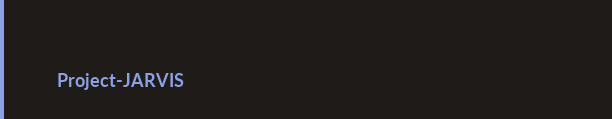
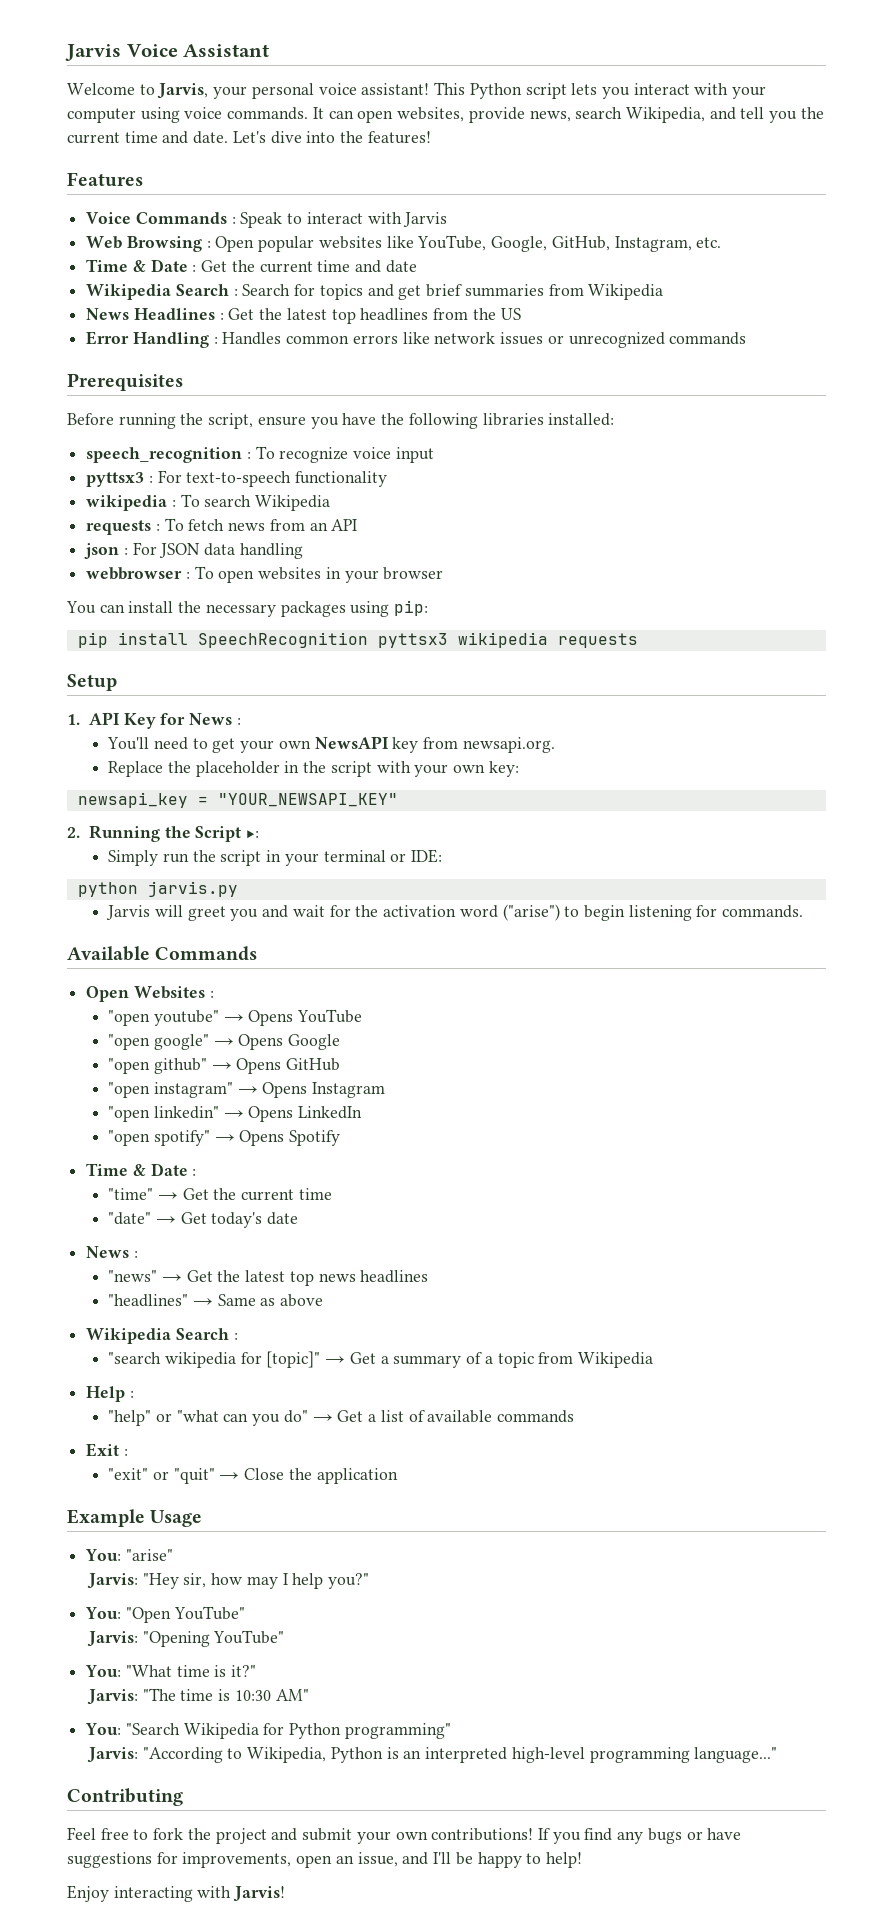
- Project-JARVIS
+ Jarvis Voice Assistant
+ Welcome to Jarvis, your personal voice assistant! This Python script lets you interact with your computer using voice commands. It can open websites, provide news, search Wikipedia, and tell you the current time and date. Let's dive into the features!
+ Features
+ Voice Commands : Speak to interact with Jarvis
+ Web Browsing : Open popular websites like YouTube, Google, GitHub, Instagram, etc.
+ Time & Date : Get the current time and date
+ Wikipedia Search : Search for topics and get brief summaries from Wikipedia
+ News Headlines : Get the latest top headlines from the US
+ Error Handling : Handles common errors like network issues or unrecognized commands
+ Prerequisites
+ Before running the script, ensure you have the following libraries installed:
+ speech_recognition : To recognize voice input
+ pyttsx3 : For text-to-speech functionality
+ wikipedia : To search Wikipedia
+ requests : To fetch news from an API
+ json : For JSON data handling
+ webbrowser : To open websites in your browser
+ You can install the necessary packages using pip:
+ pip install SpeechRecognition pyttsx3 wikipedia requests
+ Setup
+ 1. API Key for News :
+ You'll need to get your own NewsAPI key from newsapi.org.
+ Replace the placeholder in the script with your own key:
+ newsapi_key = "YOUR_NEWSAPI_KEY"
+ 2. Running the Script ▶:
+ Simply run the script in your terminal or IDE:
+ python jarvis.py
+ Jarvis will greet you and wait for the activation word ("arise") to begin listening for commands.
+ Available Commands
+ Open Websites :
+ "open youtube" → Opens YouTube
+ "open google" → Opens Google
+ "open github" → Opens GitHub
+ "open instagram" → Opens Instagram
+ "open linkedin" → Opens LinkedIn
+ "open spotify" → Opens Spotify
+ Time & Date :
+ "time" → Get the current time
+ "date" → Get today's date
+ News :
+ "news" → Get the latest top news headlines
+ "headlines" → Same as above
+ Wikipedia Search :
+ "search wikipedia for [topic]" → Get a summary of a topic from Wikipedia
+ Help :
+ "help" or "what can you do" → Get a list of available commands
+ Exit :
+ "exit" or "quit" → Close the application
+ Example Usage
+ You: "arise"
+ Jarvis: "Hey sir, how may I help you?"
+ You: "Open YouTube"
+ Jarvis: "Opening YouTube"
+ You: "What time is it?"
+ Jarvis: "The time is 10:30 AM"
+ You: "Search Wikipedia for Python programming"
+ Jarvis: "According to Wikipedia, Python is an interpreted high-level programming language..."
+ Contributing
+ Feel free to fork the project and submit your own contributions! If you find any bugs or have suggestions for improvements, open an issue, and I'll be happy to help!
+ Enjoy interacting with Jarvis!

